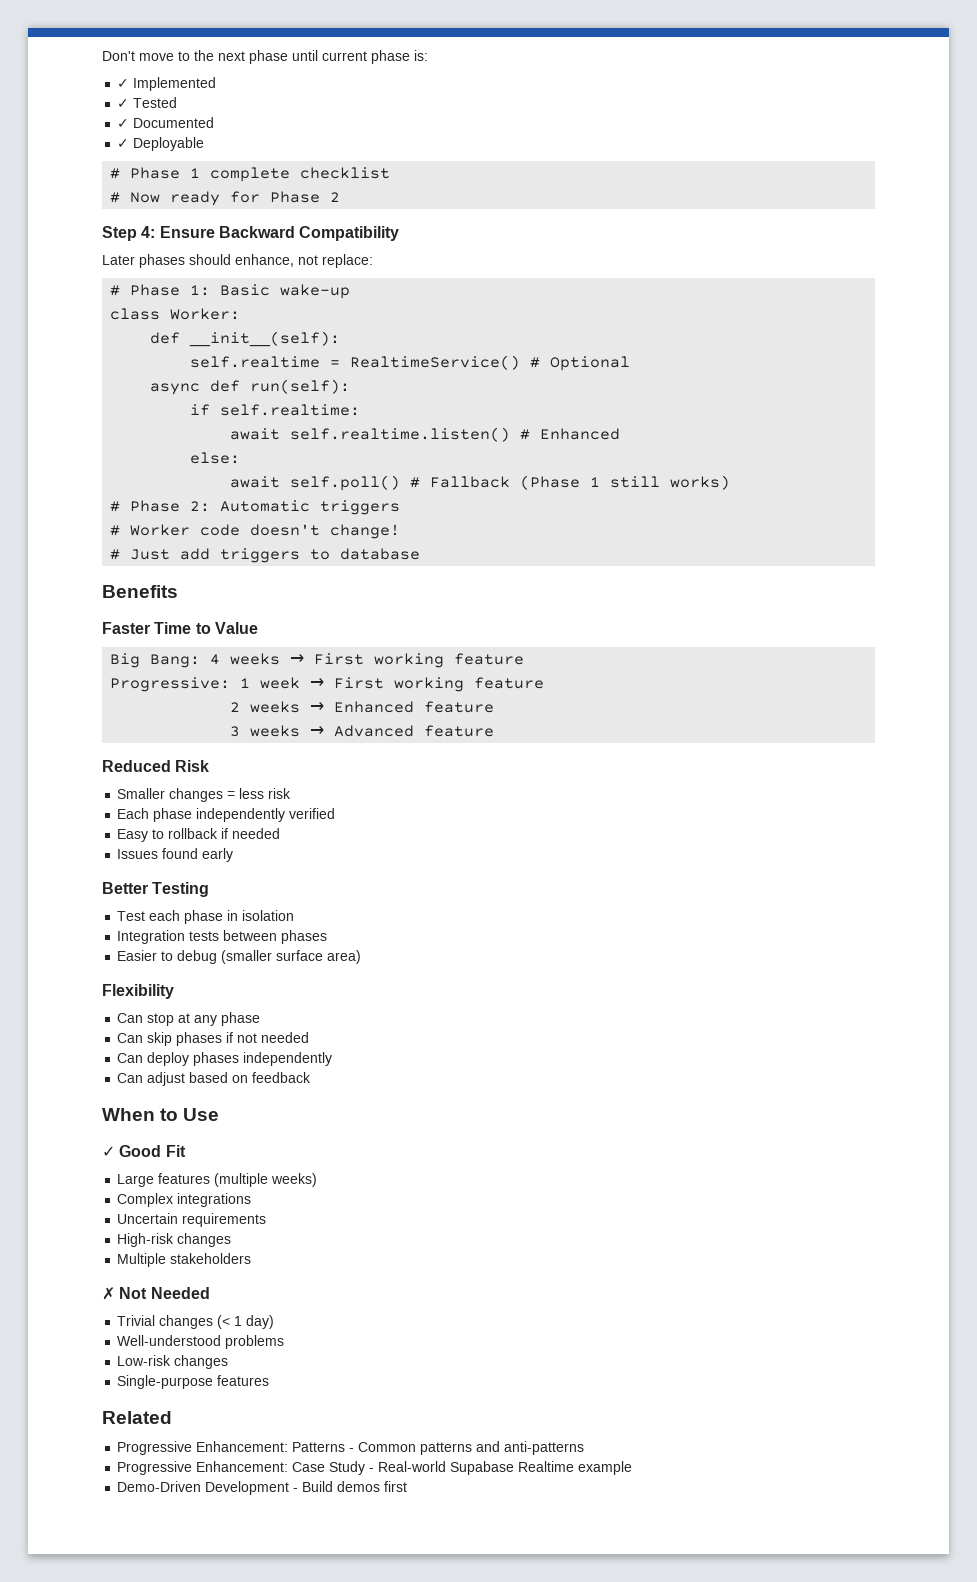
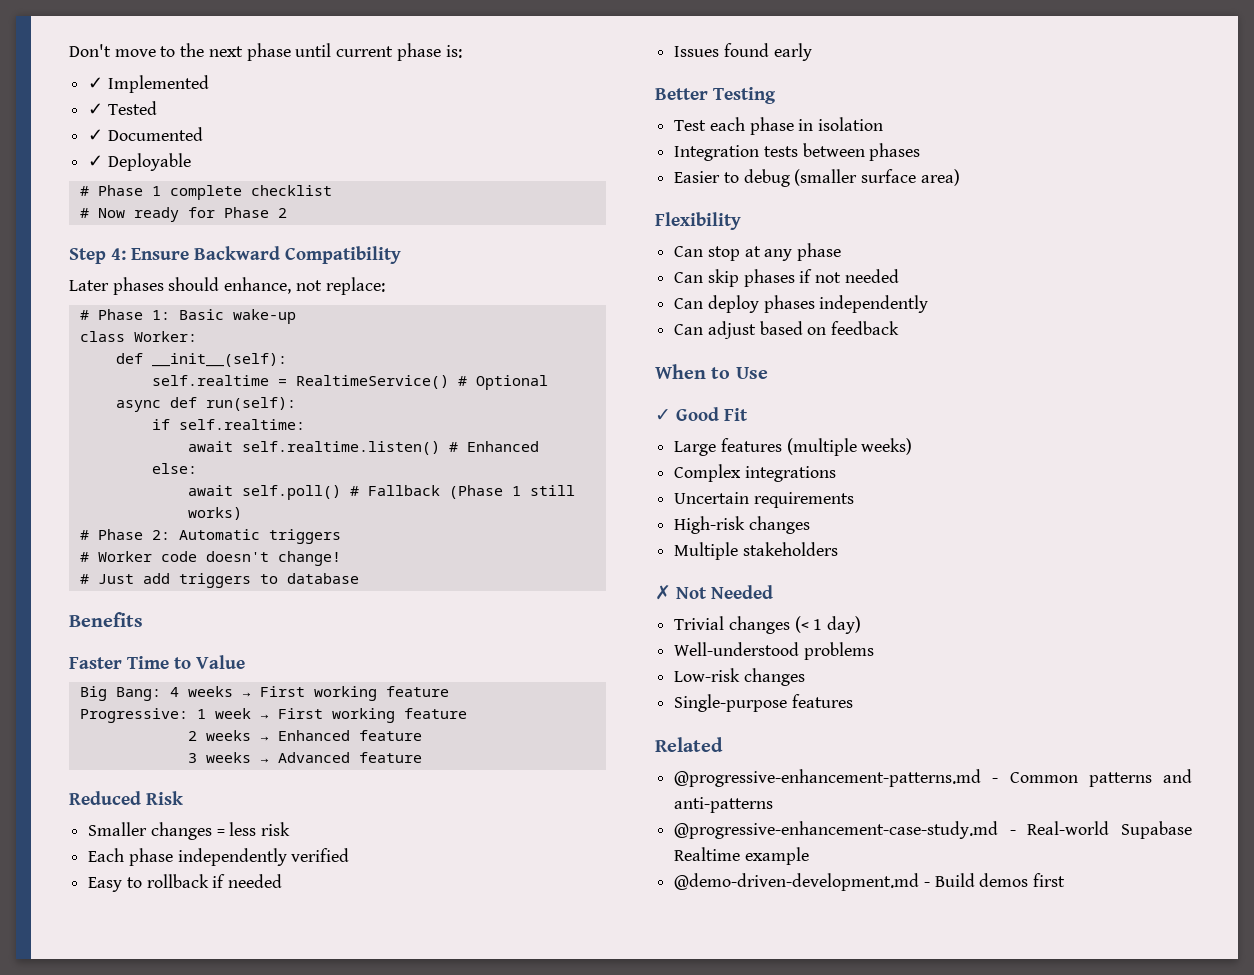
- Progressive Enhancement: Patterns - Common patterns and anti-patterns
+ @progressive-enhancement-patterns.md - Common patterns and anti-patterns
- Progressive Enhancement: Case Study - Real-world Supabase Realtime example
+ @progressive-enhancement-case-study.md - Real-world Supabase Realtime example
- Demo-Driven Development - Build demos first
+ @demo-driven-development.md - Build demos first

